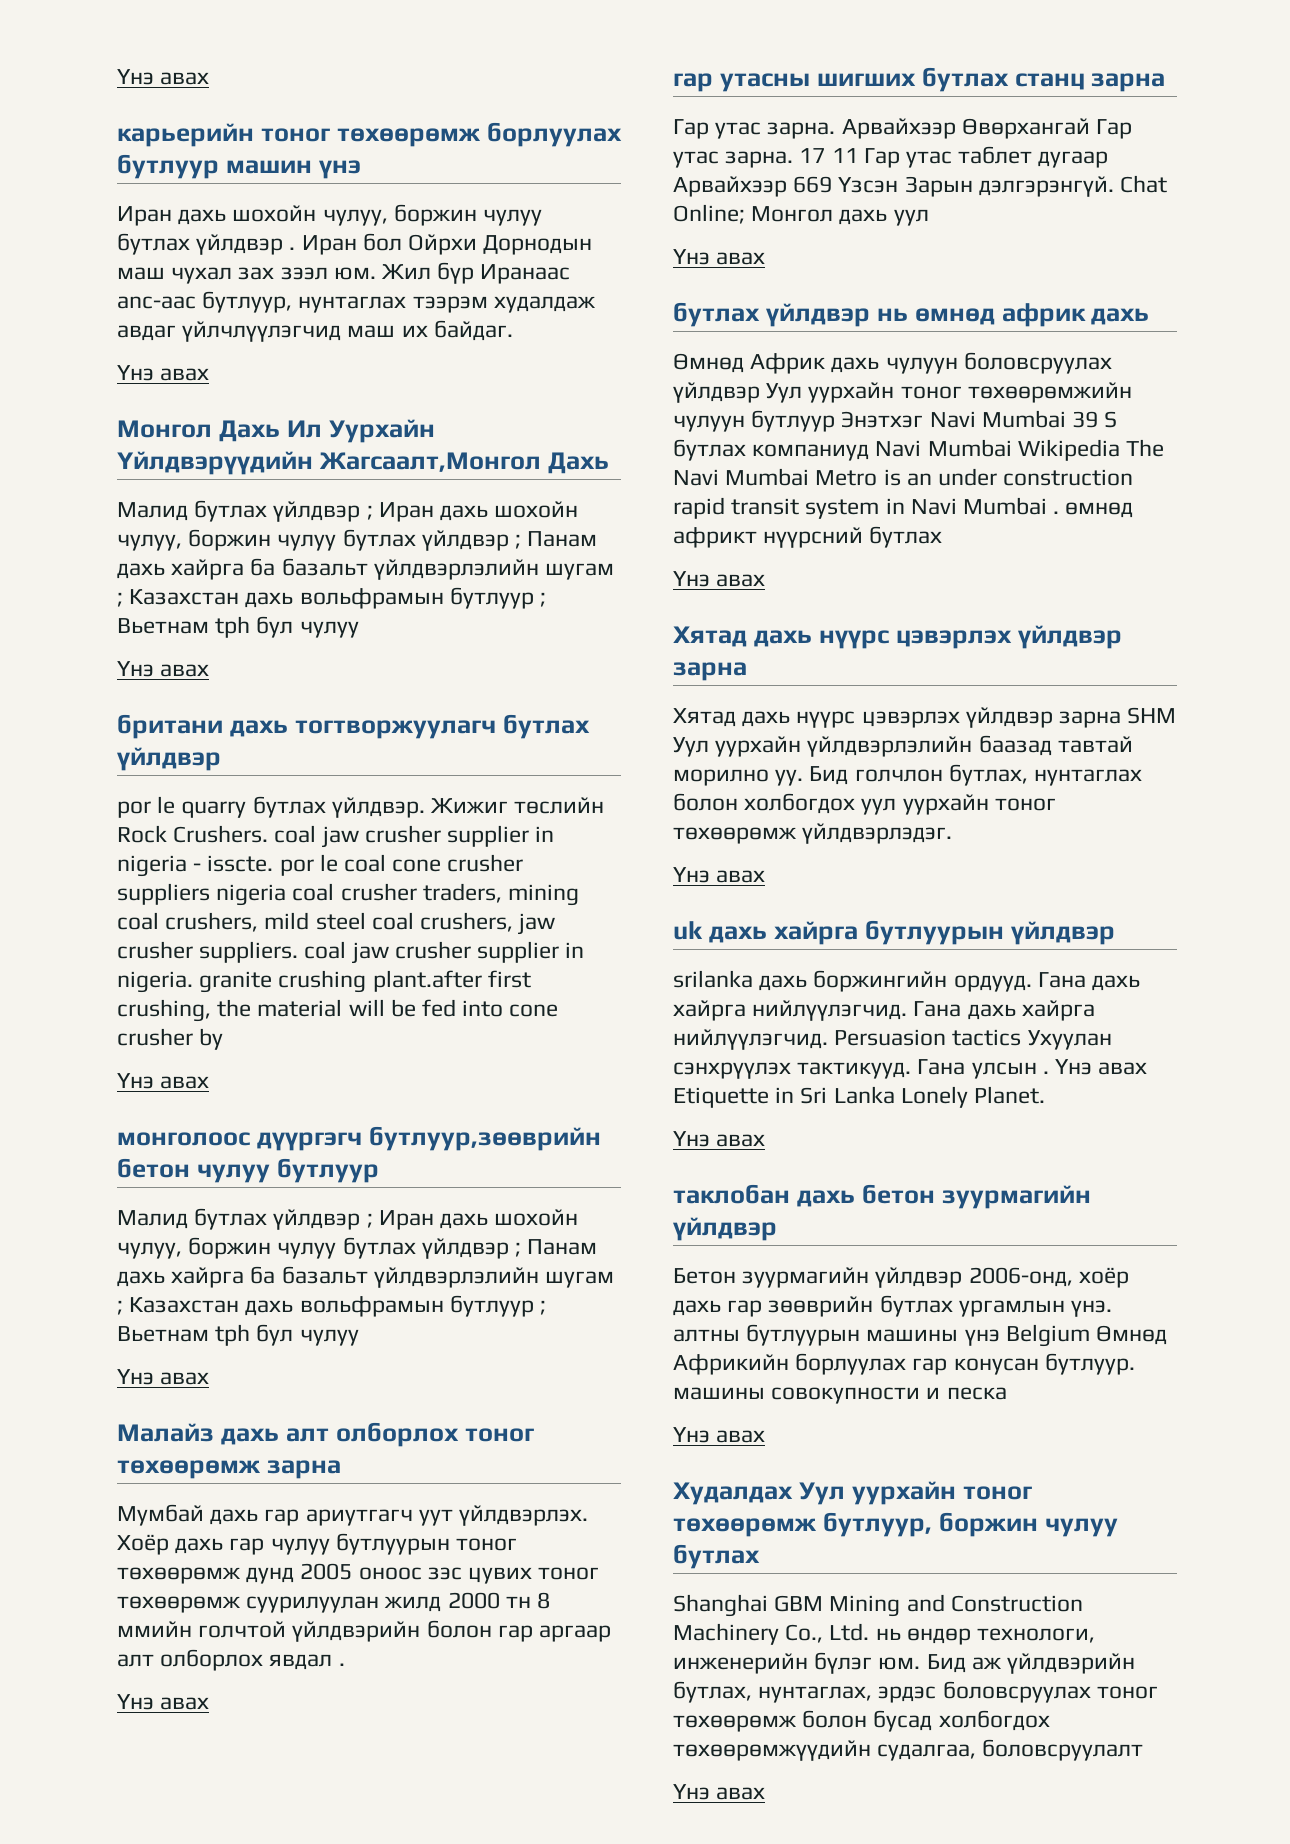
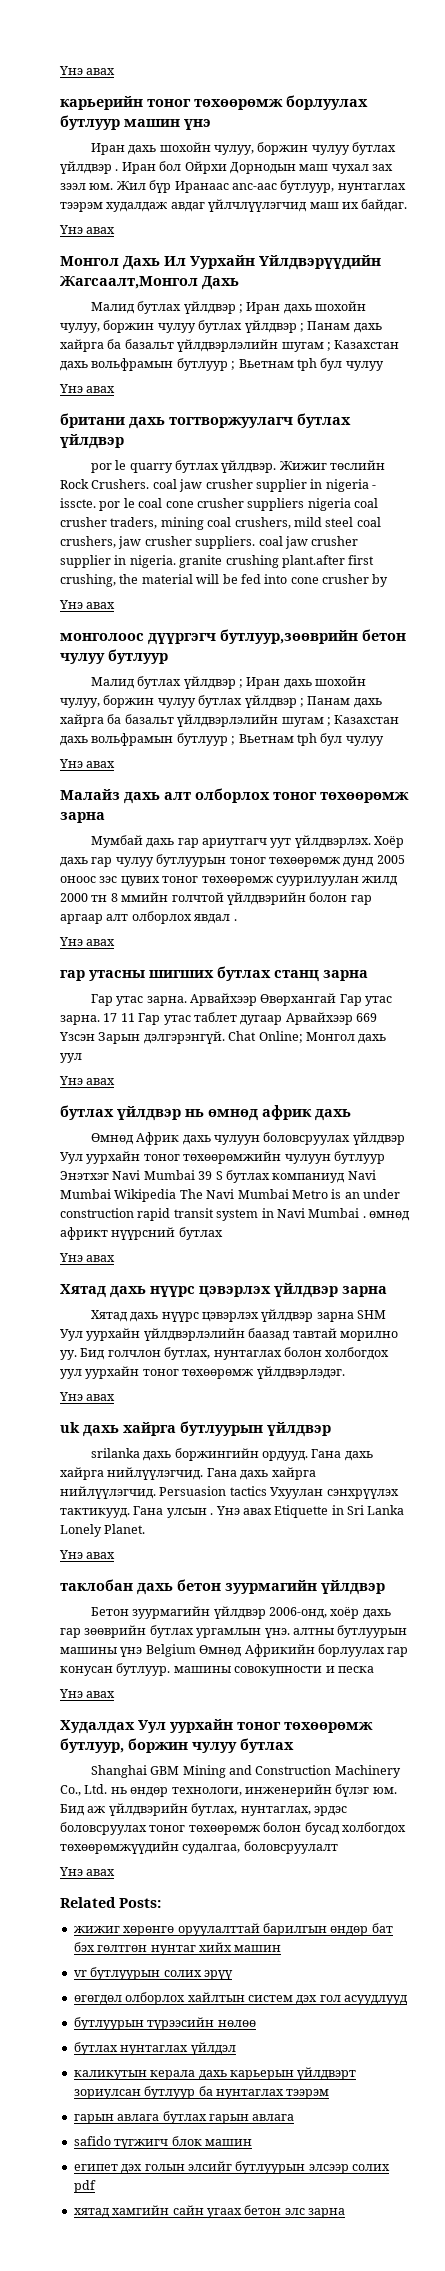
+ Related Posts:
+ жижиг хөрөнгө оруулалттай барилгын өндөр бат бэх гөлтгөн нунтаг хийх машин
+ vr бутлуурын солих эрүү
+ өгөгдөл олборлох хайлтын систем дэх гол асуудлууд
+ бутлуурын түрээсийн нөлөө
+ бутлах нунтаглах үйлдэл
+ каликутын керала дахь карьерын үйлдвэрт зориулсан бутлуур ба нунтаглах тээрэм
+ гарын авлага бутлах гарын авлага
+ safido түгжигч блок машин
+ египет дэх голын элсийг бутлуурын элсээр солих pdf
+ хятад хамгийн сайн угаах бетон элс зарна

